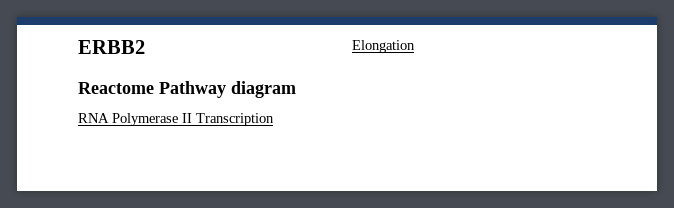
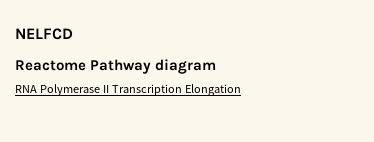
- ERBB2
+ NELFCD

